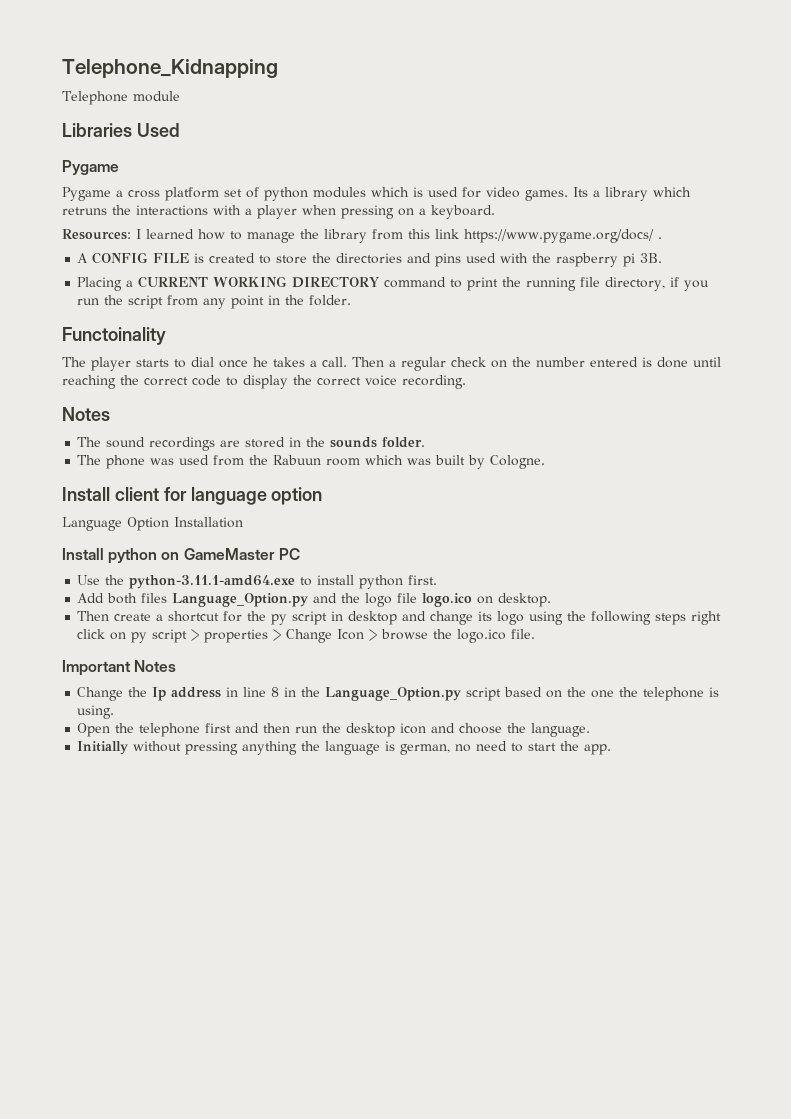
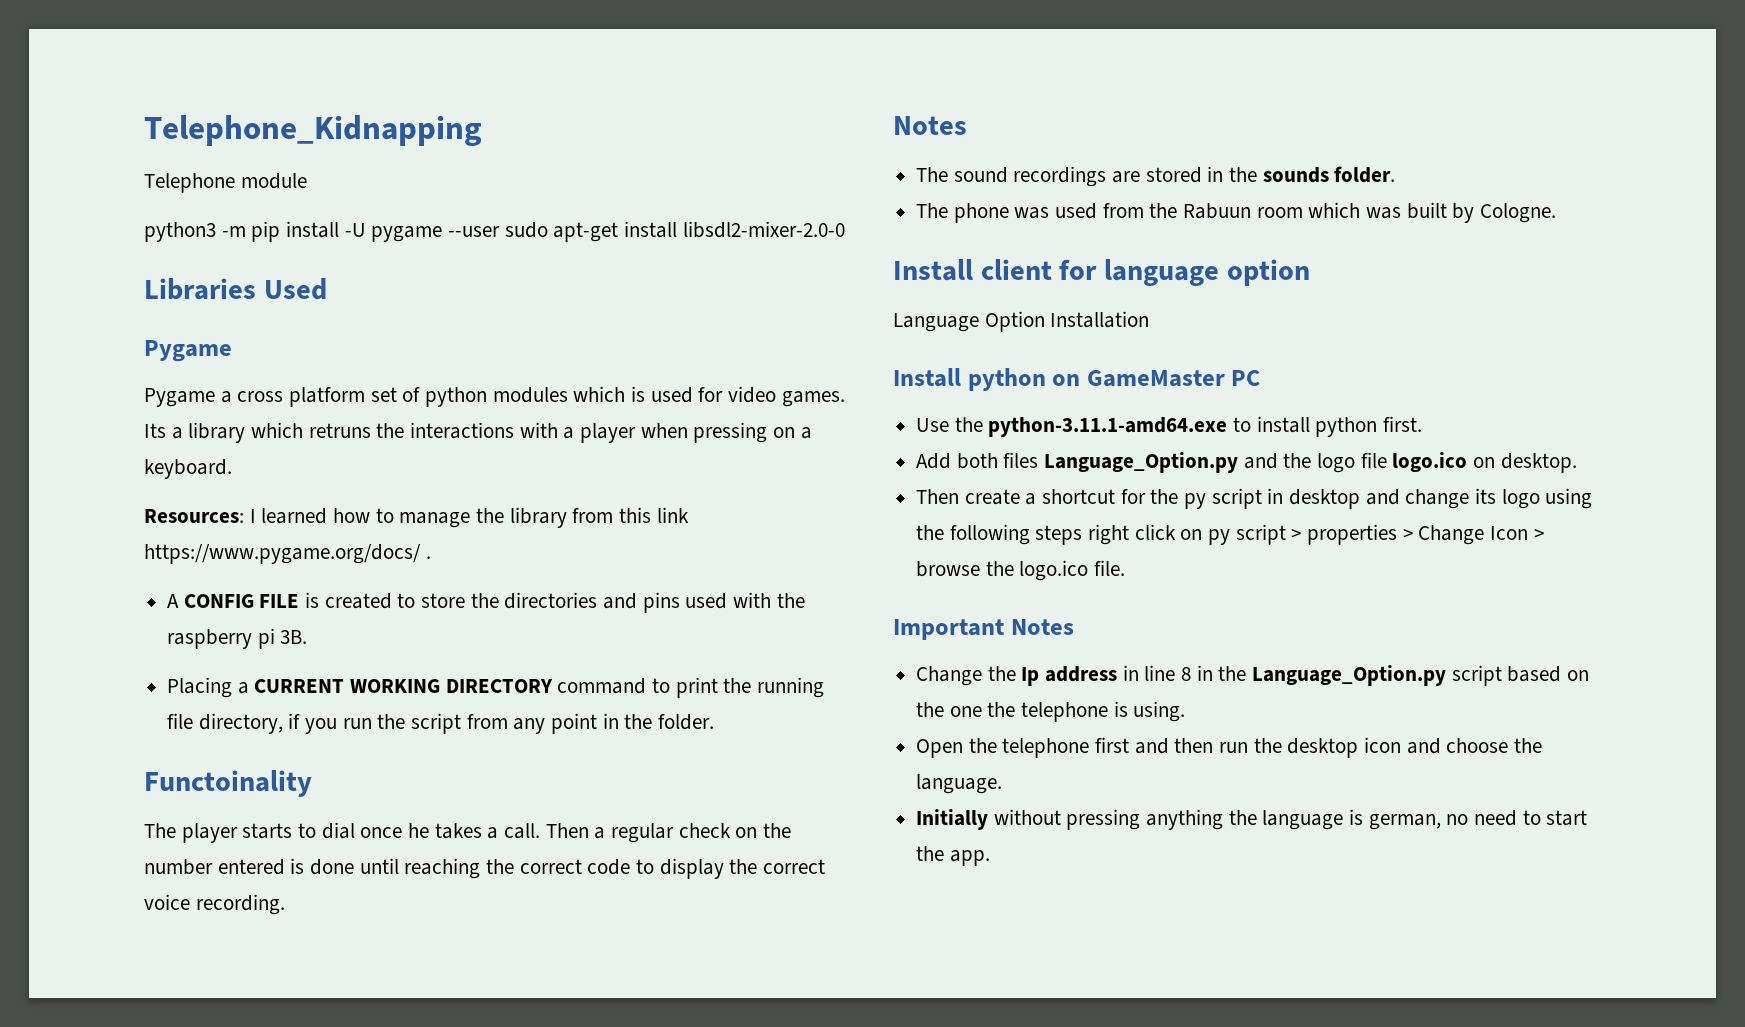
+ python3 -m pip install -U pygame --user sudo apt-get install libsdl2-mixer-2.0-0

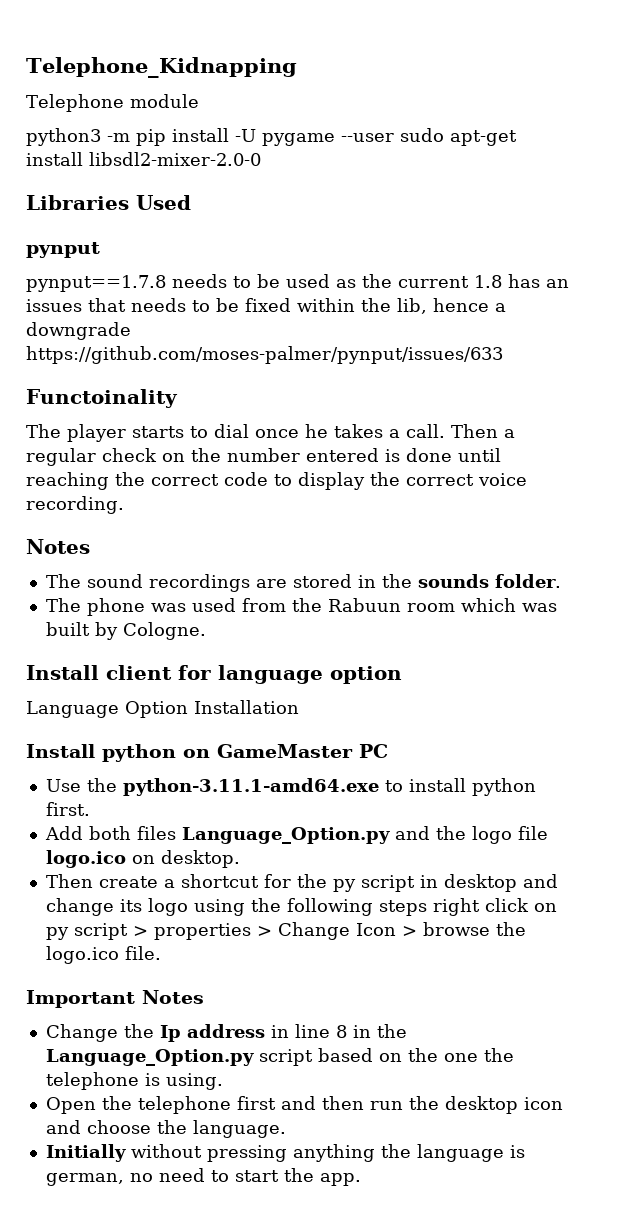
  Libraries Used
- Pygame
- Pygame a cross platform set of python modules which is used for video games. Its a library which retruns the interactions with a player when pressing on a keyboard.
- Resources: I learned how to manage the library from this link https://www.pygame.org/docs/ .
- A CONFIG FILE is created to store the directories and pins used with the raspberry pi 3B.
- Placing a CURRENT WORKING DIRECTORY command to print the running file directory, if you run the script from any point in the folder.
+ pynput
+ pynput==1.7.8 needs to be used as the current 1.8 has an issues that needs to be fixed within the lib, hence a downgrade https://github.com/moses-palmer/pynput/issues/633

